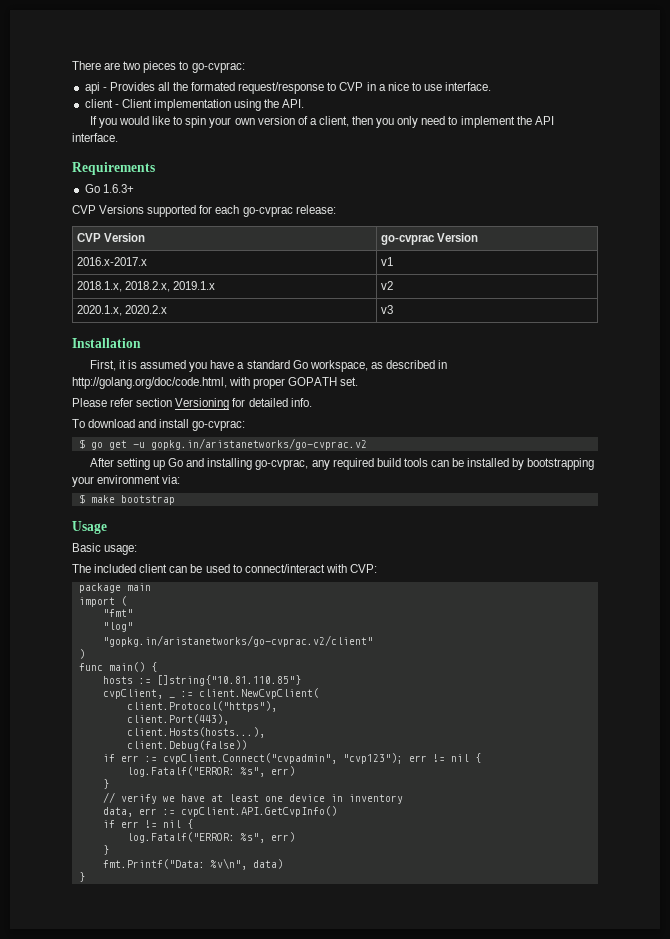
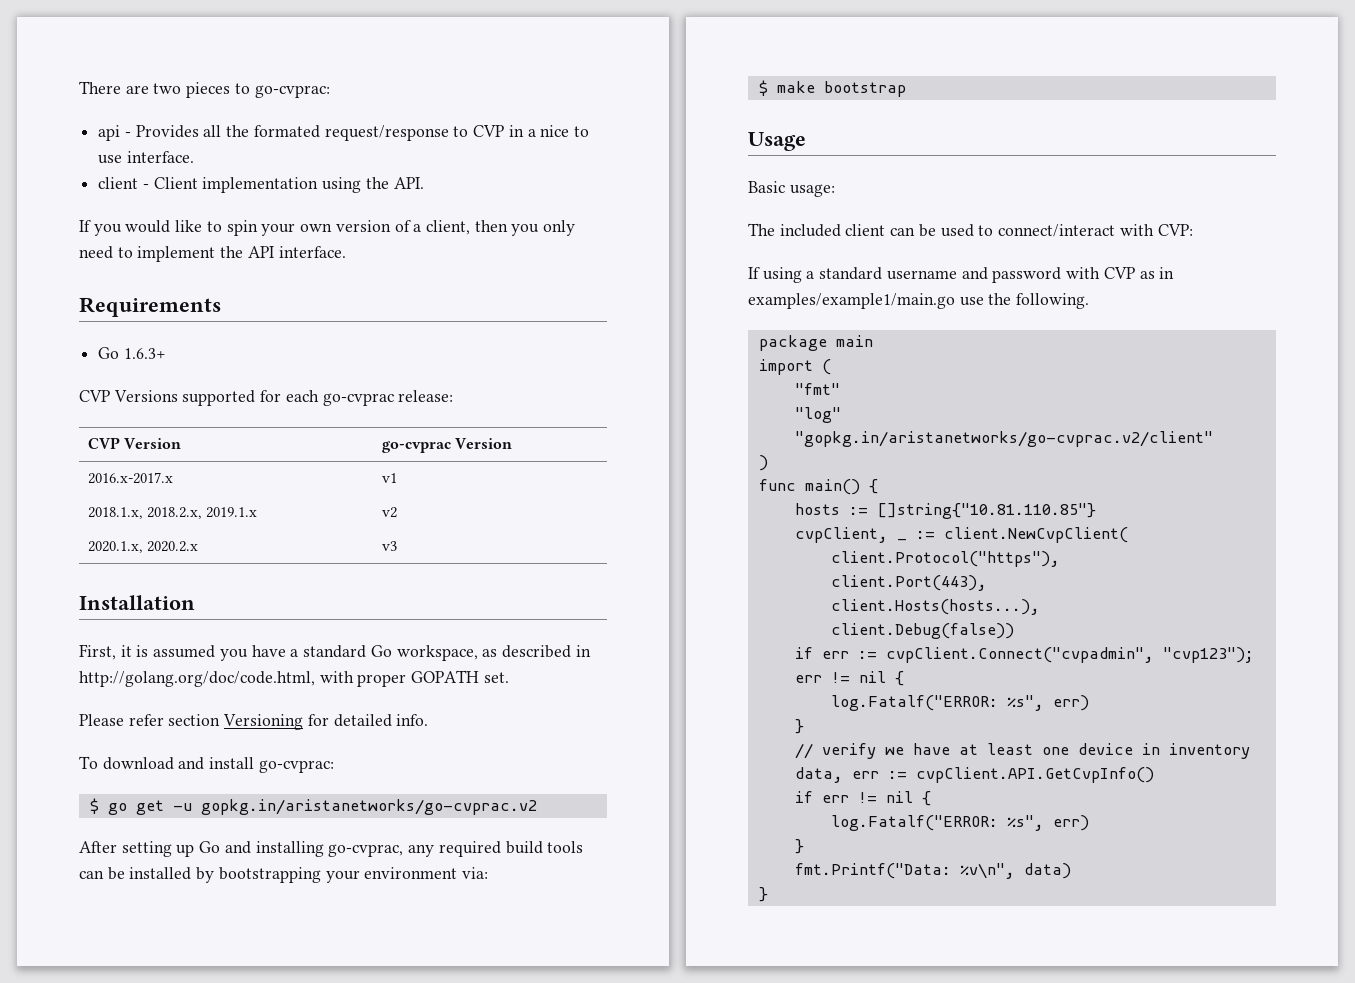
+ If using a standard username and password with CVP as in examples/example1/main.go use the following.

